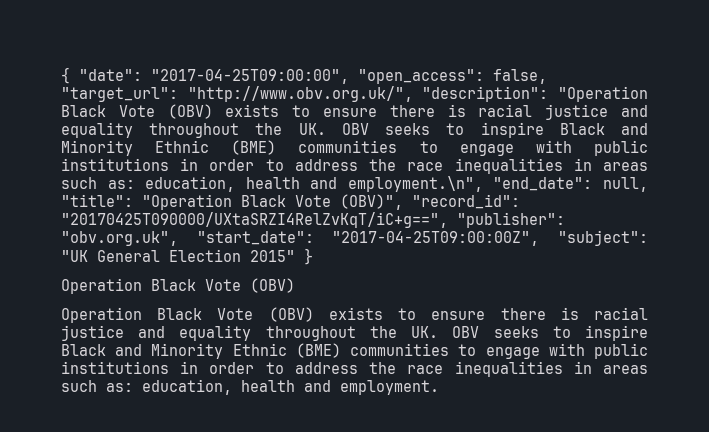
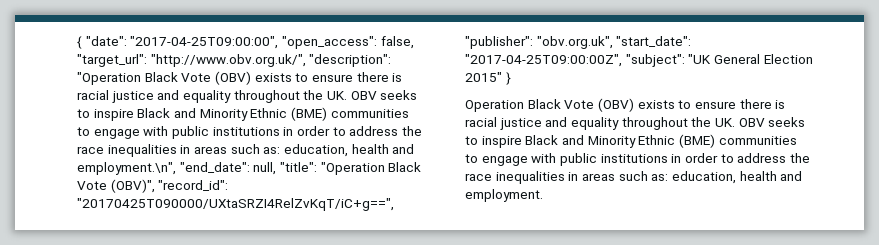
  "UK General Election 2015" }
- Operation Black Vote (OBV)

